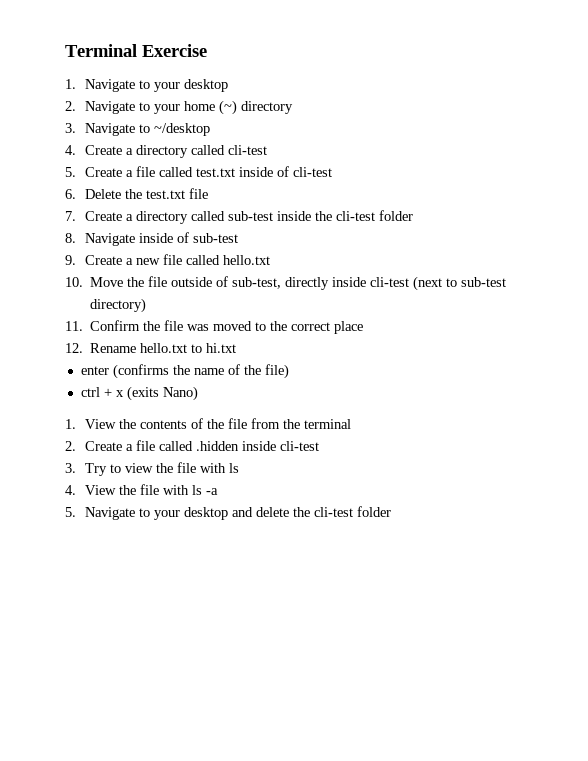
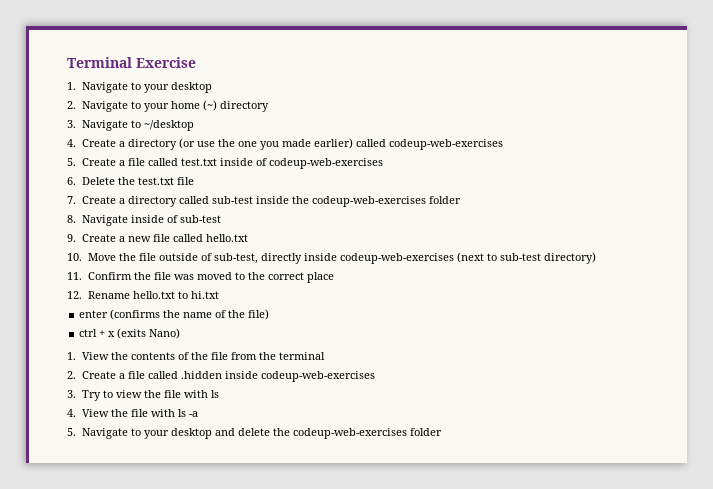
- 4. Create a directory called cli-test
+ 4. Create a directory (or use the one you made earlier) called codeup-web-exercises
- 5. Create a file called test.txt inside of cli-test
+ 5. Create a file called test.txt inside of codeup-web-exercises
- 7. Create a directory called sub-test inside the cli-test folder
+ 7. Create a directory called sub-test inside the codeup-web-exercises folder
- 10. Move the file outside of sub-test, directly inside cli-test (next to sub-test directory)
+ 10. Move the file outside of sub-test, directly inside codeup-web-exercises (next to sub-test directory)
- 2. Create a file called .hidden inside cli-test
+ 2. Create a file called .hidden inside codeup-web-exercises
- 5. Navigate to your desktop and delete the cli-test folder
+ 5. Navigate to your desktop and delete the codeup-web-exercises folder

